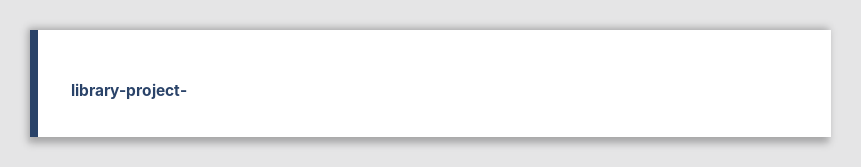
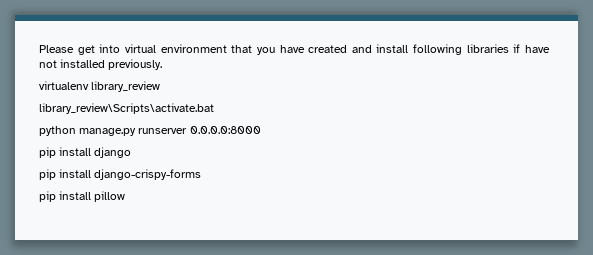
- library-project-
+ Please get into virtual environment that you have created and install following libraries if have not installed previously.
+ virtualenv library_review
+ library_review\Scripts\activate.bat
+ python manage.py runserver 0.0.0.0:8000
+ pip install django
+ pip install django-crispy-forms
+ pip install pillow

